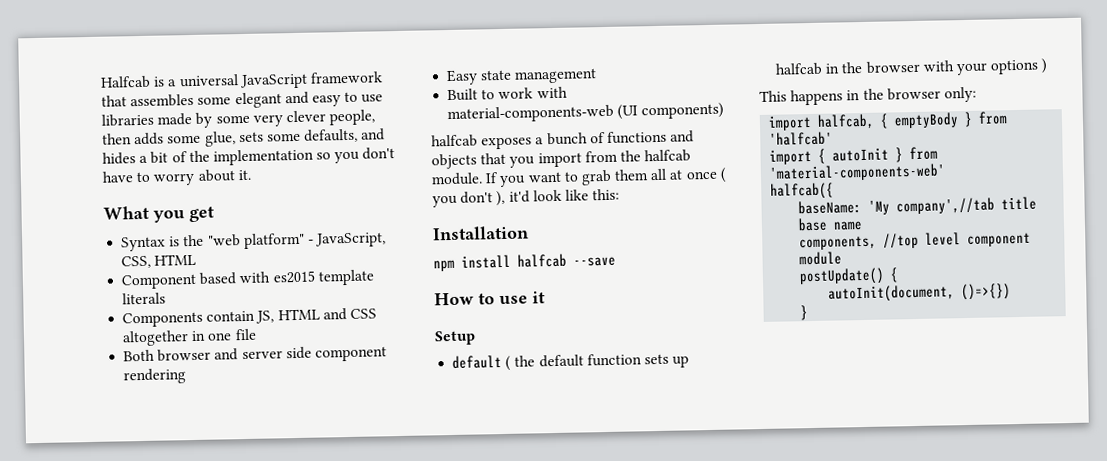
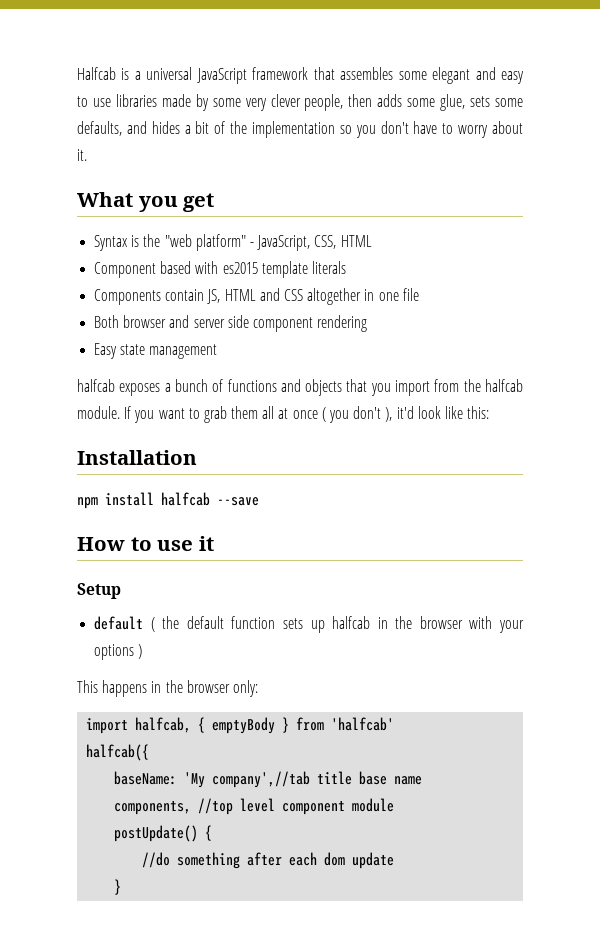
- Built to work with material-components-web (UI components)
- import { autoInit } from 'material-components-web'
- autoInit(document, ()=>{})
+ //do something after each dom update

